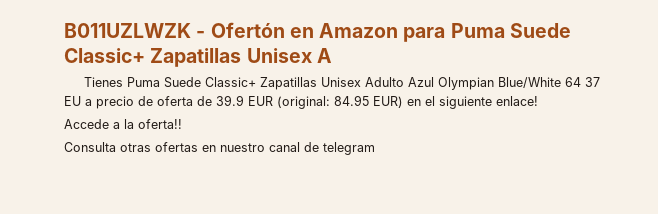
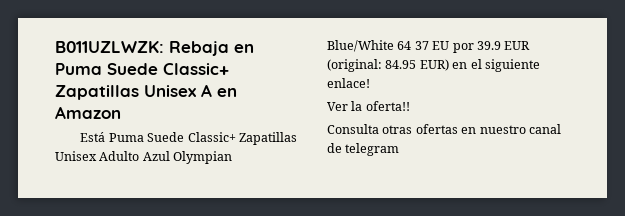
- B011UZLWZK - Ofertón en Amazon para Puma Suede Classic+ Zapatillas Unisex A
- Tienes Puma Suede Classic+ Zapatillas Unisex Adulto Azul Olympian Blue/White 64 37 EU a precio de oferta de 39.9 EUR (original: 84.95 EUR) en el siguiente enlace!
+ B011UZLWZK: Rebaja en Puma Suede Classic+ Zapatillas Unisex A en Amazon
+ Está Puma Suede Classic+ Zapatillas Unisex Adulto Azul Olympian Blue/White 64 37 EU por 39.9 EUR (original: 84.95 EUR) en el siguiente enlace!
- Accede a la oferta!!
+ Ver la oferta!!

